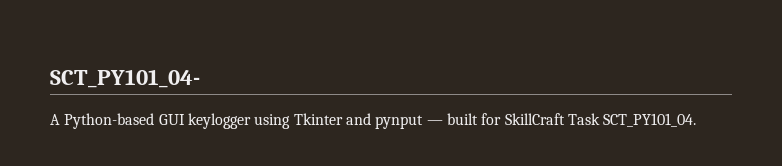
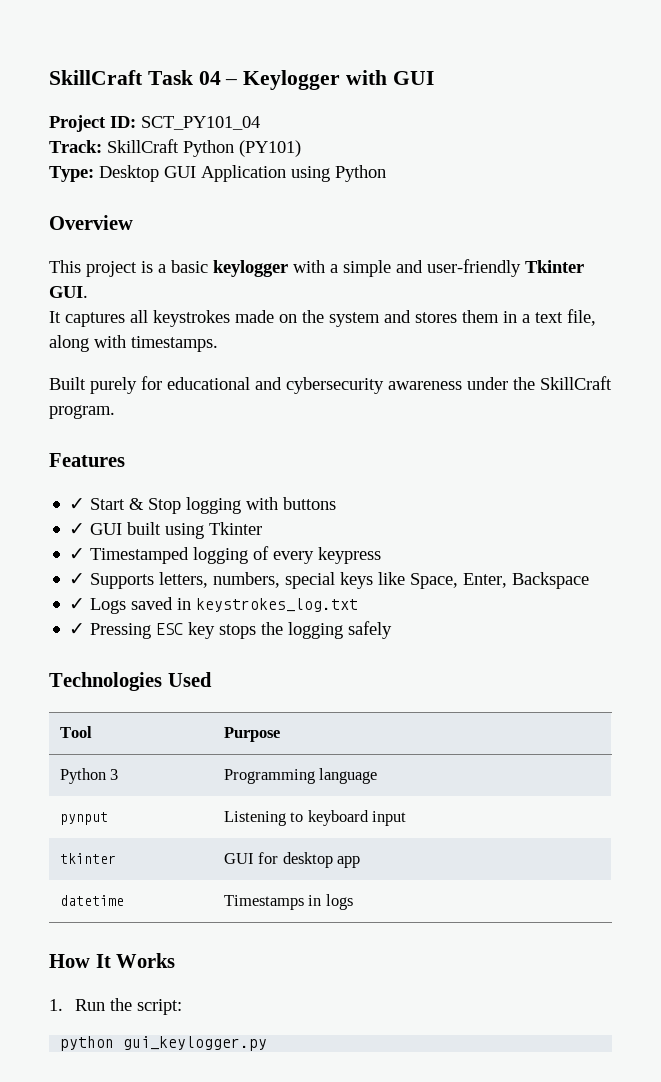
- SCT_PY101_04-
- A Python-based GUI keylogger using Tkinter and pynput — built for SkillCraft Task SCT_PY101_04.
+ SkillCraft Task 04 – Keylogger with GUI
+ Project ID: SCT_PY101_04
+ Track: SkillCraft Python (PY101)
+ Type: Desktop GUI Application using Python
+ Overview
+ This project is a basic keylogger with a simple and user-friendly Tkinter GUI.
+ It captures all keystrokes made on the system and stores them in a text file, along with timestamps.
+ Built purely for educational and cybersecurity awareness under the SkillCraft program.
+ Features
+ ✓ Start & Stop logging with buttons
+ ✓ GUI built using Tkinter
+ ✓ Timestamped logging of every keypress
+ ✓ Supports letters, numbers, special keys like Space, Enter, Backspace
+ ✓ Logs saved in keystrokes_log.txt
+ ✓ Pressing ESC key stops the logging safely
+ Technologies Used
+ Tool | Purpose
+ Python 3 | Programming language
+ pynput | Listening to keyboard input
+ tkinter | GUI for desktop app
+ datetime | Timestamps in logs
+ How It Works
+ 1. Run the script:
+ python gui_keylogger.py

